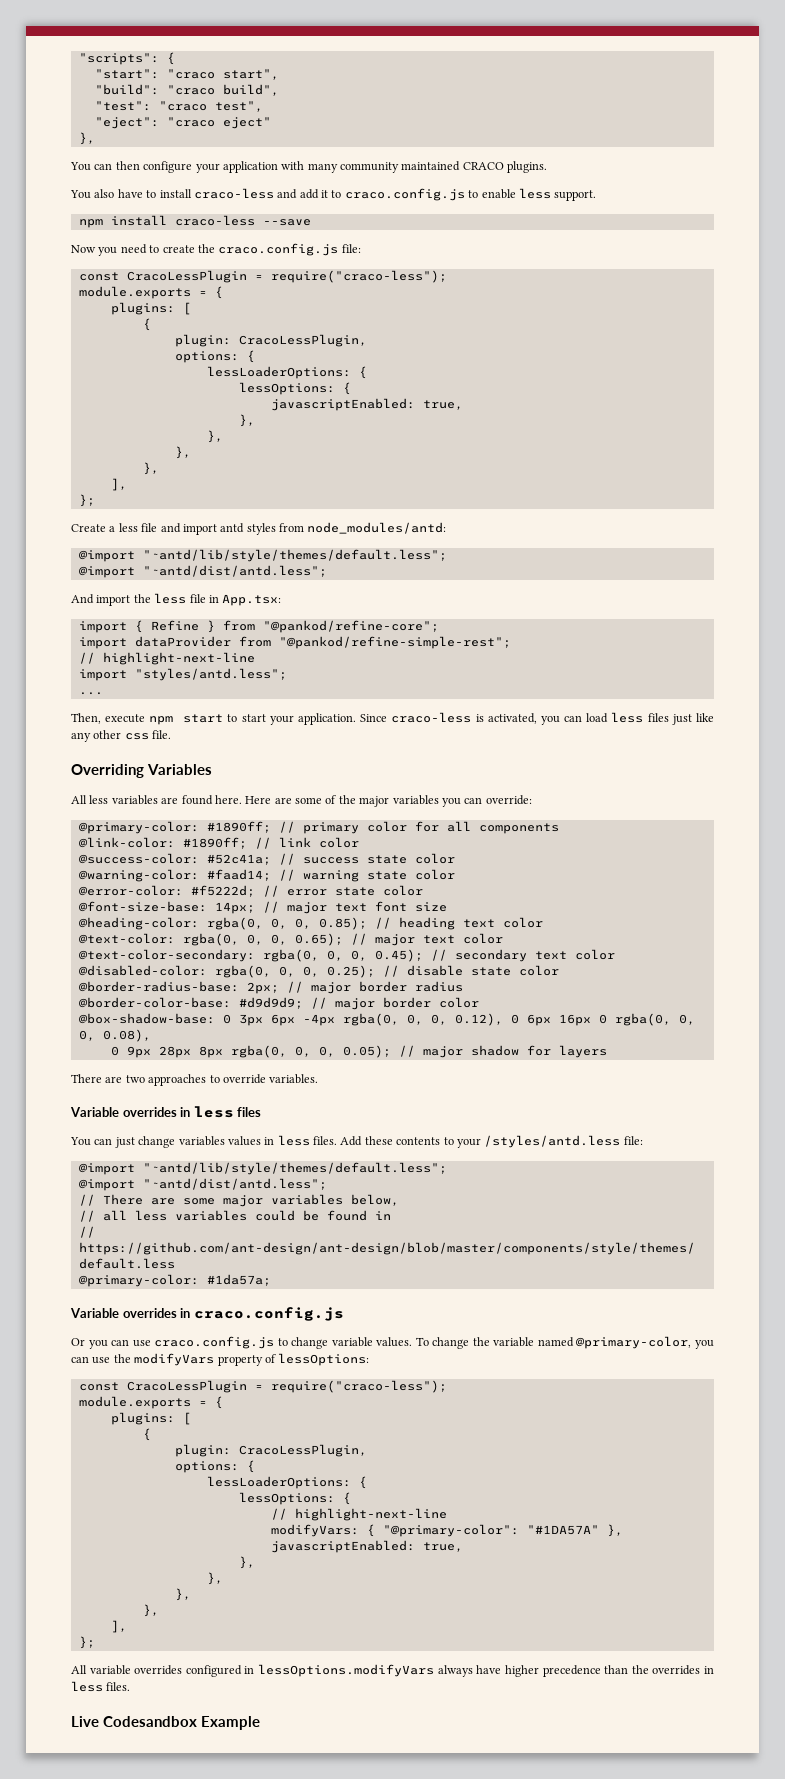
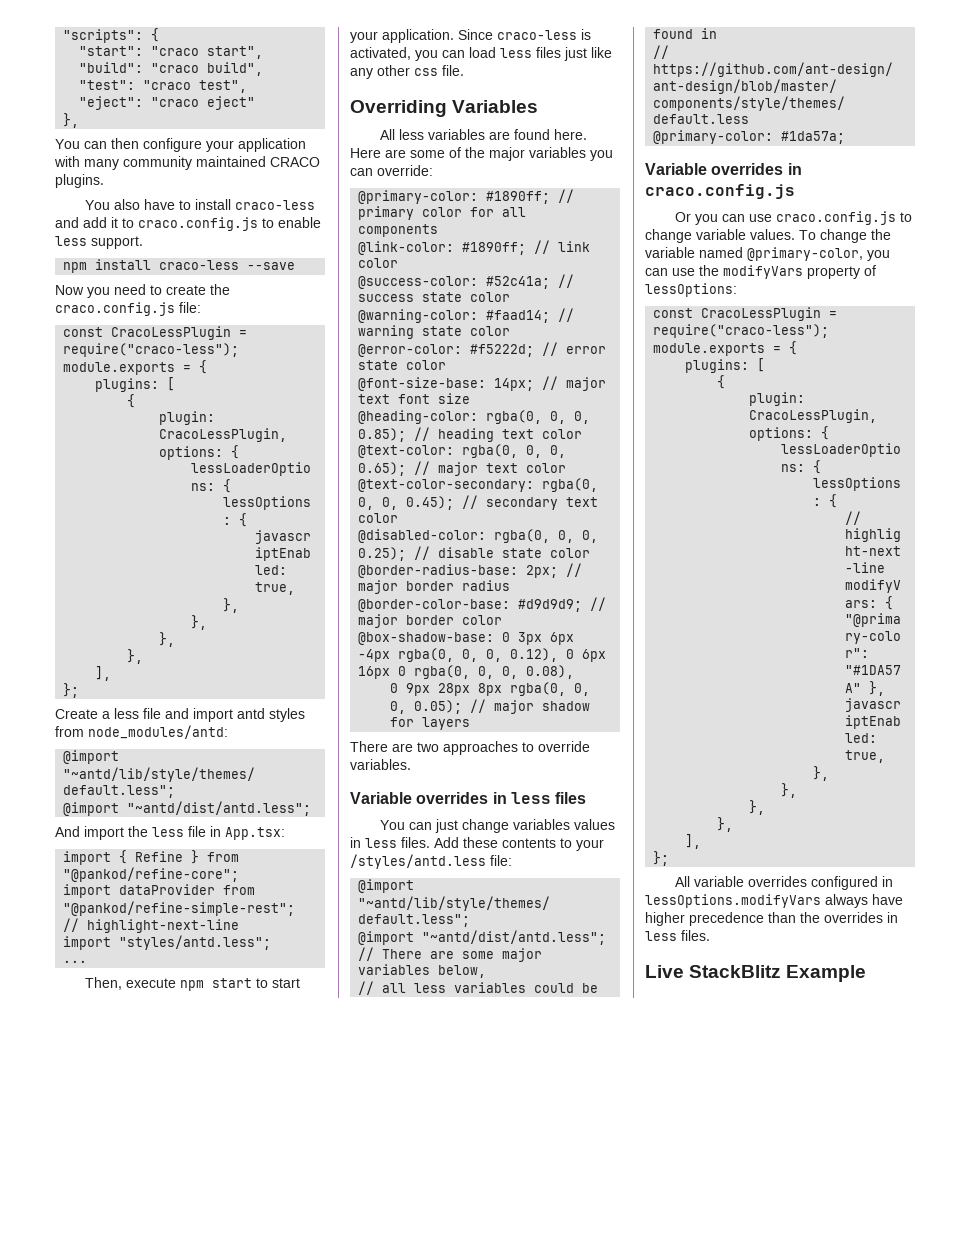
- Live Codesandbox Example
+ Live StackBlitz Example

